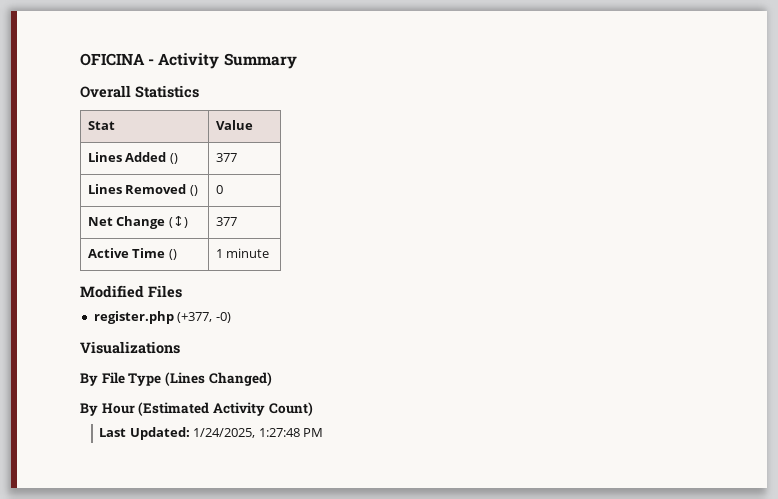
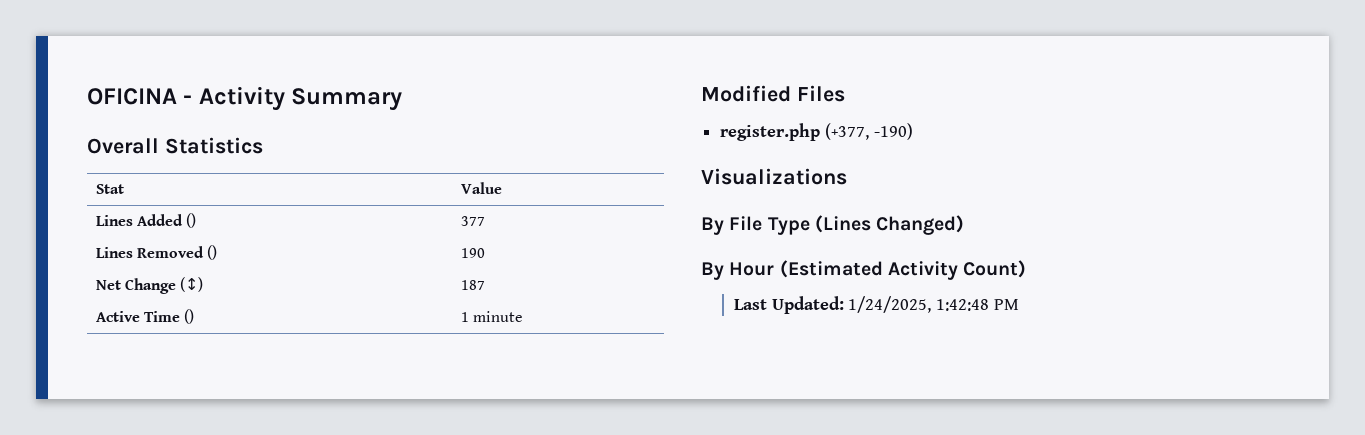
- Lines Removed () | 0
+ Lines Removed () | 190
- Net Change (↕) | 377
+ Net Change (↕) | 187
- register.php (+377, -0)
+ register.php (+377, -190)
- Last Updated: 1/24/2025, 1:27:48 PM
+ Last Updated: 1/24/2025, 1:42:48 PM

